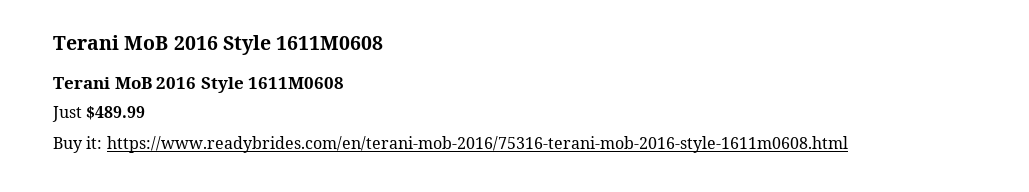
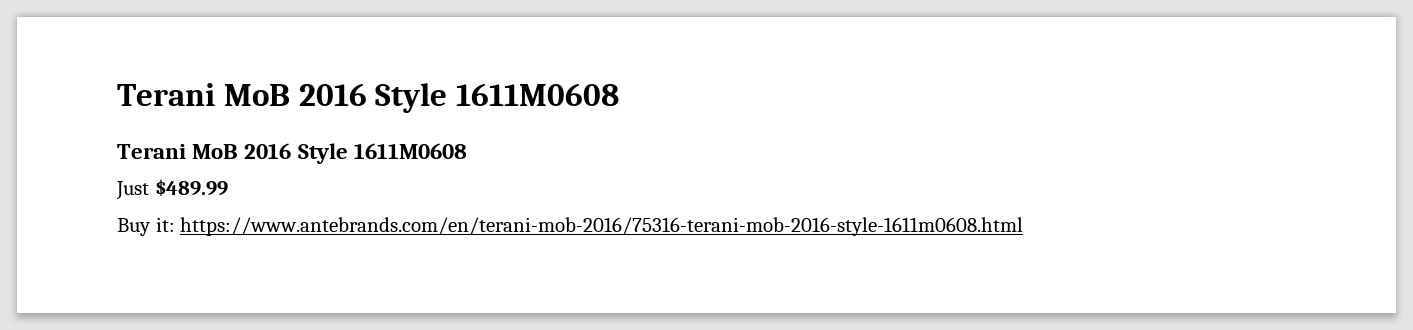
- Buy it: https://www.readybrides.com/en/terani-mob-2016/75316-terani-mob-2016-style-1611m0608.html
+ Buy it: https://www.antebrands.com/en/terani-mob-2016/75316-terani-mob-2016-style-1611m0608.html

